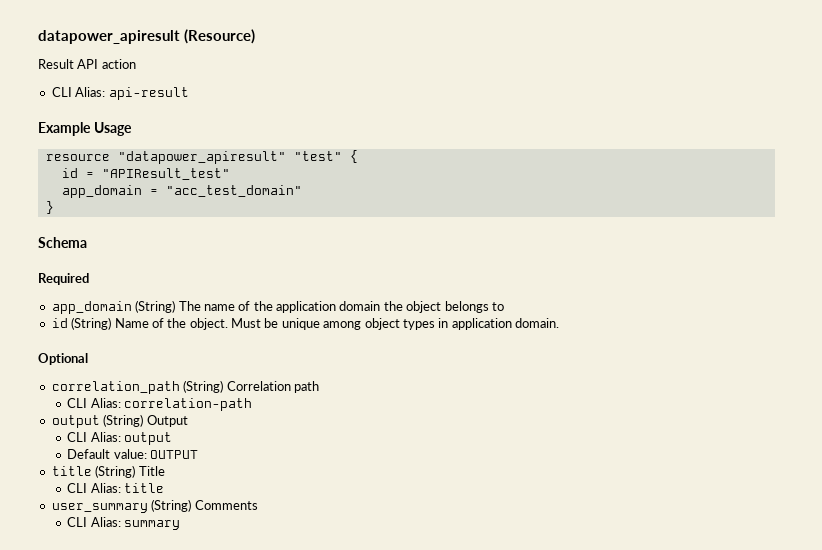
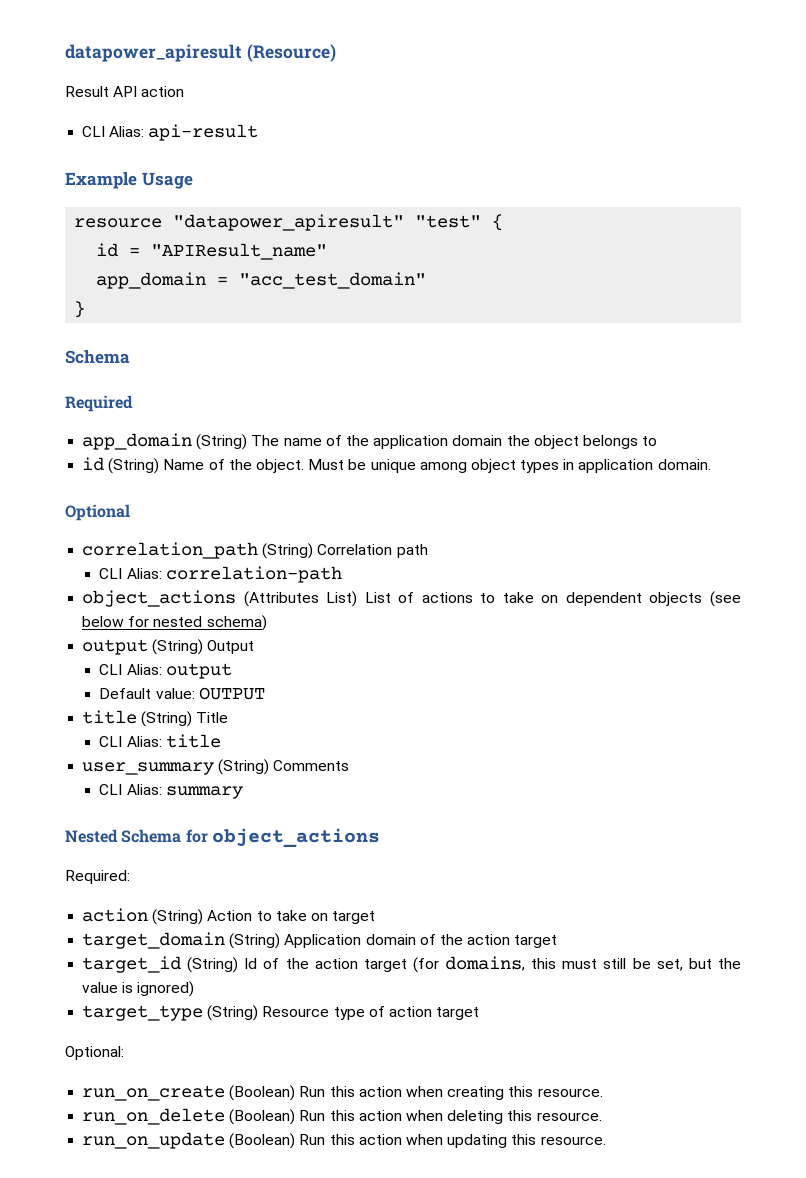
- id = "APIResult_test"
+ id = "APIResult_name"
+ object_actions (Attributes List) List of actions to take on dependent objects (see below for nested schema)
+ Nested Schema for object_actions
+ Required:
+ action (String) Action to take on target
+ target_domain (String) Application domain of the action target
+ target_id (String) Id of the action target (for domains, this must still be set, but the value is ignored)
+ target_type (String) Resource type of action target
+ Optional:
+ run_on_create (Boolean) Run this action when creating this resource.
+ run_on_delete (Boolean) Run this action when deleting this resource.
+ run_on_update (Boolean) Run this action when updating this resource.

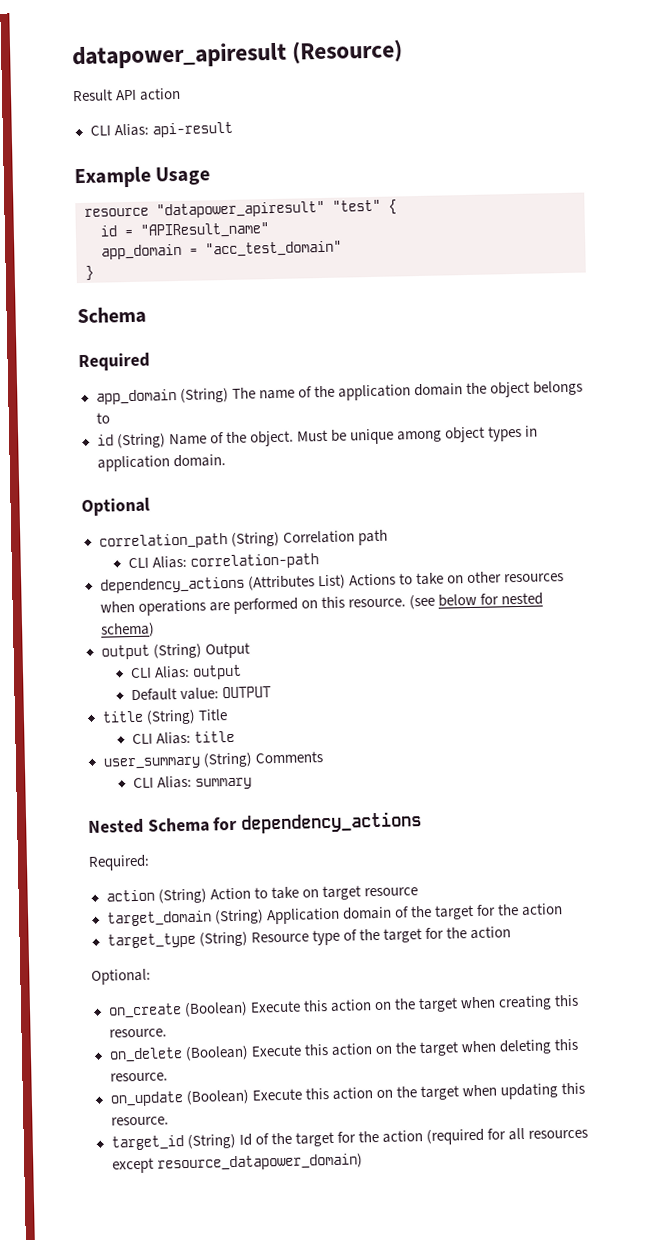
- object_actions (Attributes List) List of actions to take on dependent objects (see below for nested schema)
+ dependency_actions (Attributes List) Actions to take on other resources when operations are performed on this resource. (see below for nested schema)
- Nested Schema for object_actions
+ Nested Schema for dependency_actions
- action (String) Action to take on target
+ action (String) Action to take on target resource
- target_domain (String) Application domain of the action target
+ target_domain (String) Application domain of the target for the action
+ target_type (String) Resource type of the target for the action
+ Optional:
+ on_create (Boolean) Execute this action on the target when creating this resource.
+ on_delete (Boolean) Execute this action on the target when deleting this resource.
+ on_update (Boolean) Execute this action on the target when updating this resource.
- target_id (String) Id of the action target (for domains, this must still be set, but the value is ignored)
- target_type (String) Resource type of action target
- Optional:
- run_on_create (Boolean) Run this action when creating this resource.
- run_on_delete (Boolean) Run this action when deleting this resource.
- run_on_update (Boolean) Run this action when updating this resource.
+ target_id (String) Id of the target for the action (required for all resources except resource_datapower_domain)

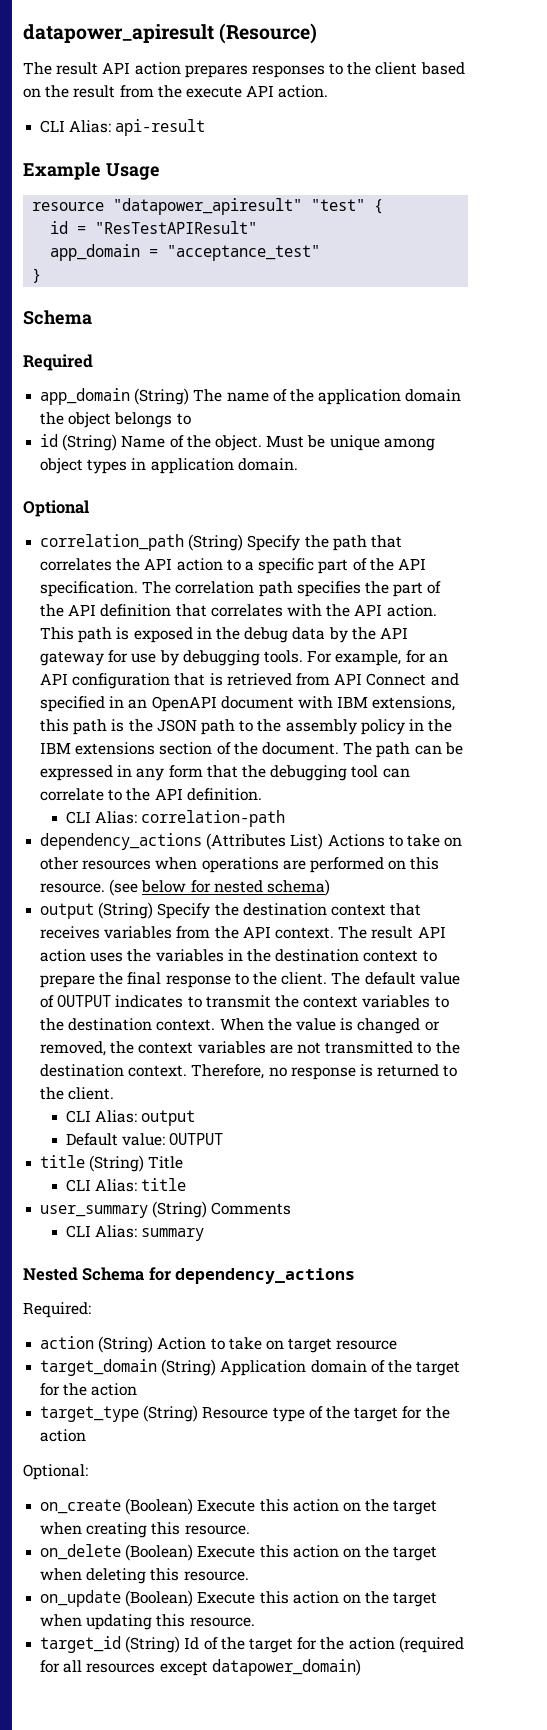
- Result API action
+ The result API action prepares responses to the client based on the result from the execute API action.
- id = "APIResult_name"
+ id = "ResTestAPIResult"
- app_domain = "acc_test_domain"
+ app_domain = "acceptance_test"
- correlation_path (String) Correlation path
+ correlation_path (String) Specify the path that correlates the API action to a specific part of the API specification. The correlation path specifies the part of the API definition that correlates with the API action. This path is exposed in the debug data by the API gateway for use by debugging tools. For example, for an API configuration that is retrieved from API Connect and specified in an OpenAPI document with IBM extensions, this path is the JSON path to the assembly policy in the IBM extensions section of the document. The path can be expressed in any form that the debugging tool can correlate to the API definition.
- output (String) Output
+ output (String) Specify the destination context that receives variables from the API context. The result API action uses the variables in the destination context to prepare the final response to the client. The default value of OUTPUT indicates to transmit the context variables to the destination context. When the value is changed or removed, the context variables are not transmitted to the destination context. Therefore, no response is returned to the client.
- target_id (String) Id of the target for the action (required for all resources except resource_datapower_domain)
+ target_id (String) Id of the target for the action (required for all resources except datapower_domain)

